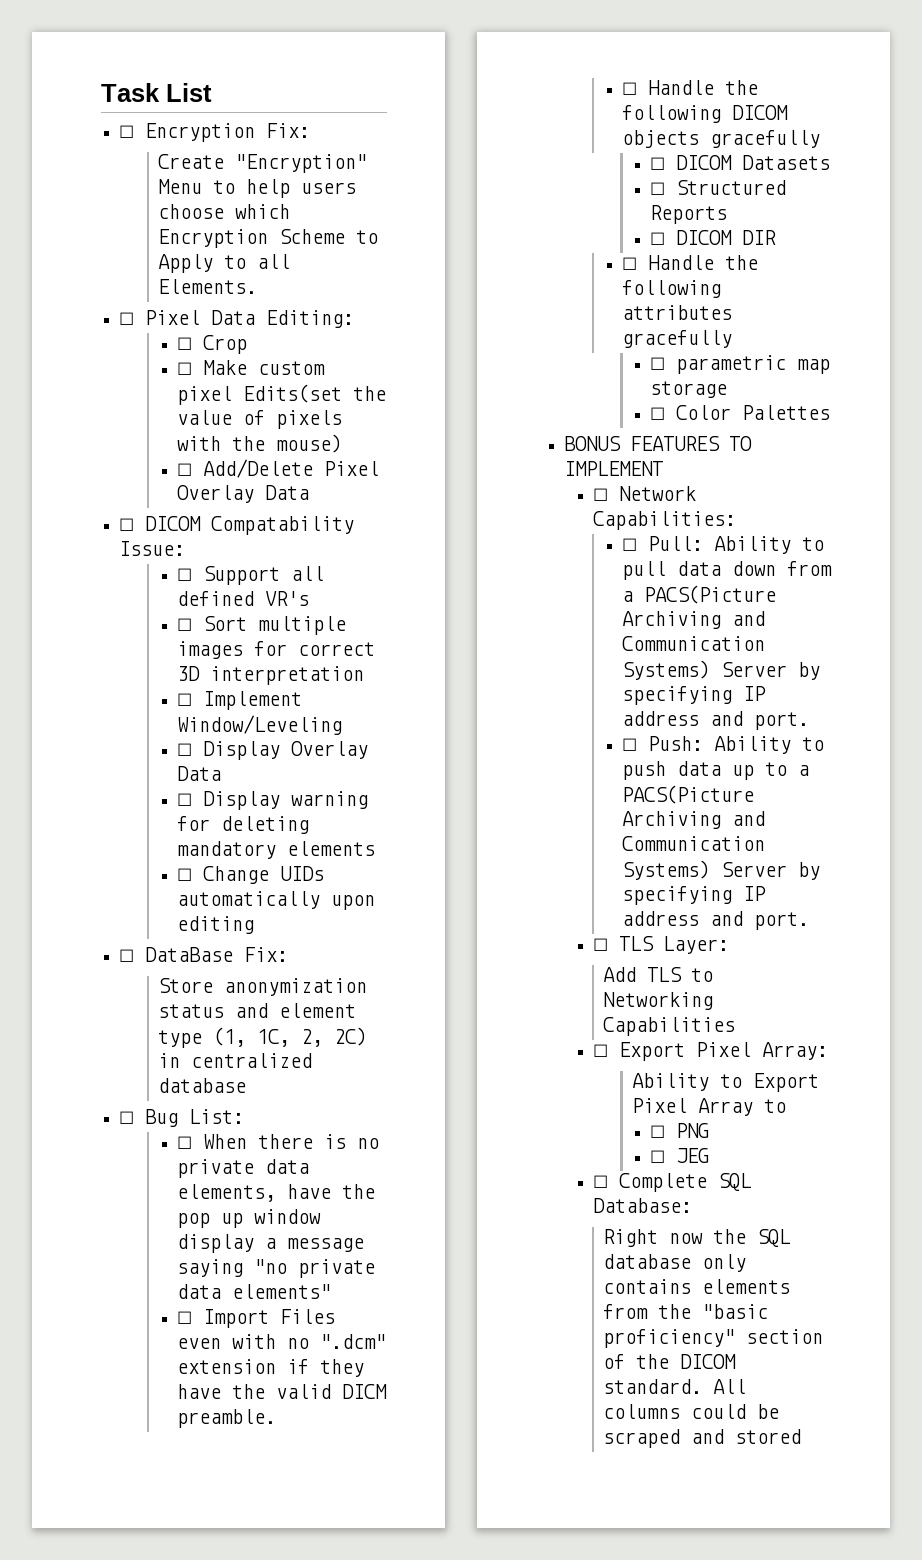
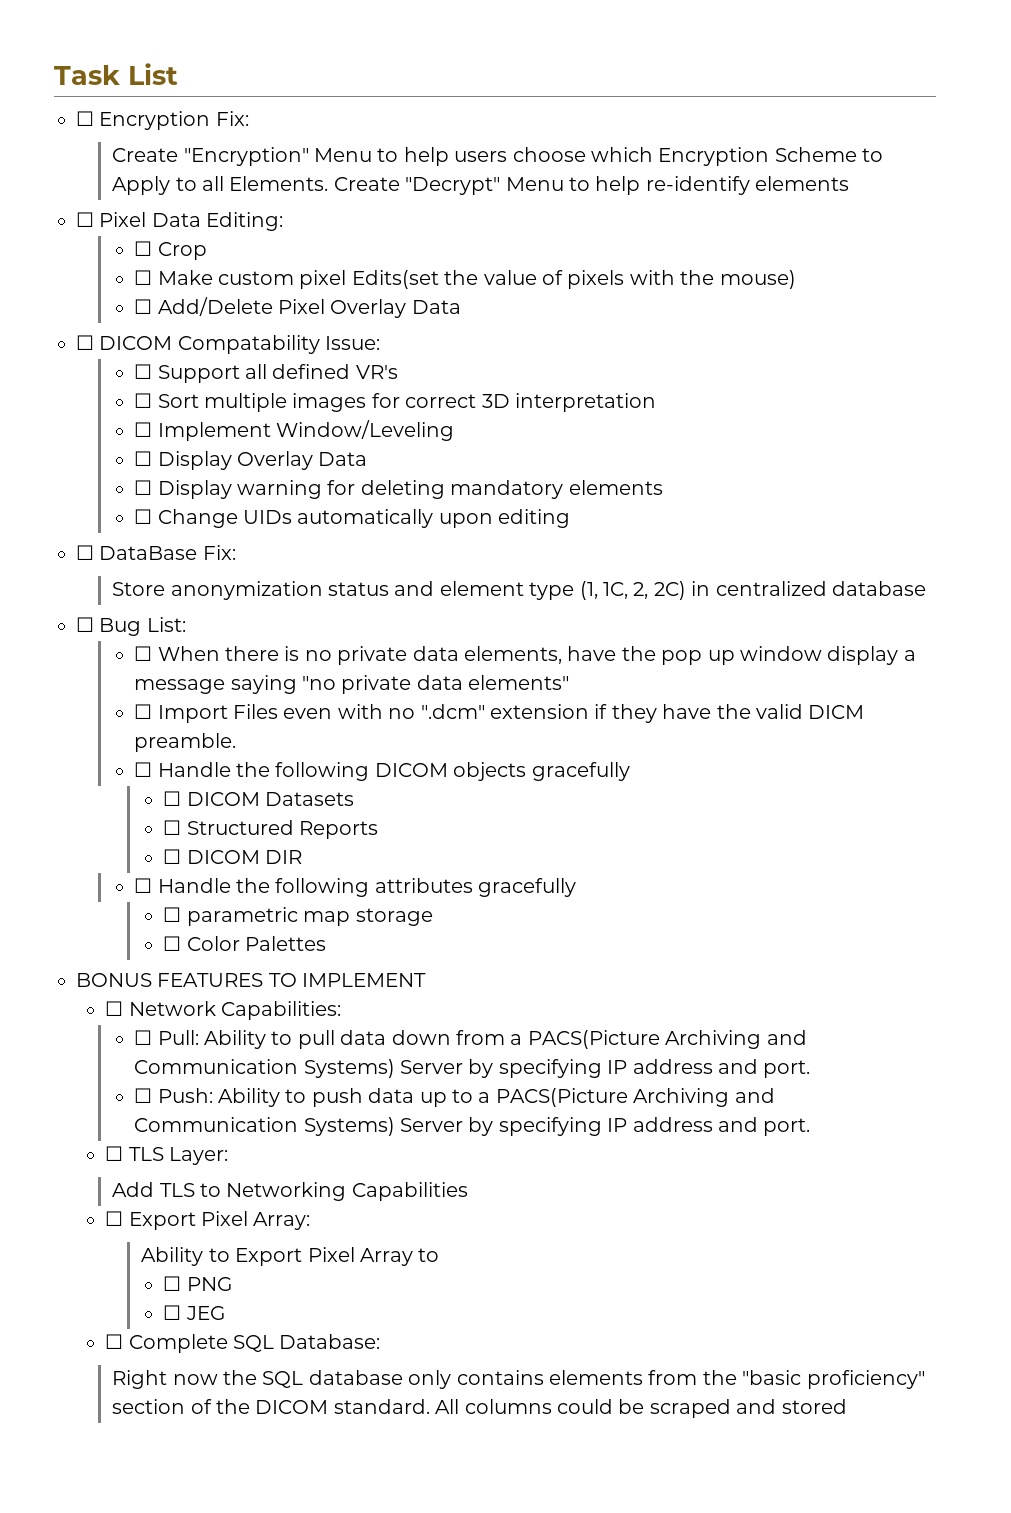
+ Create "Decrypt" Menu to help re-identify elements

